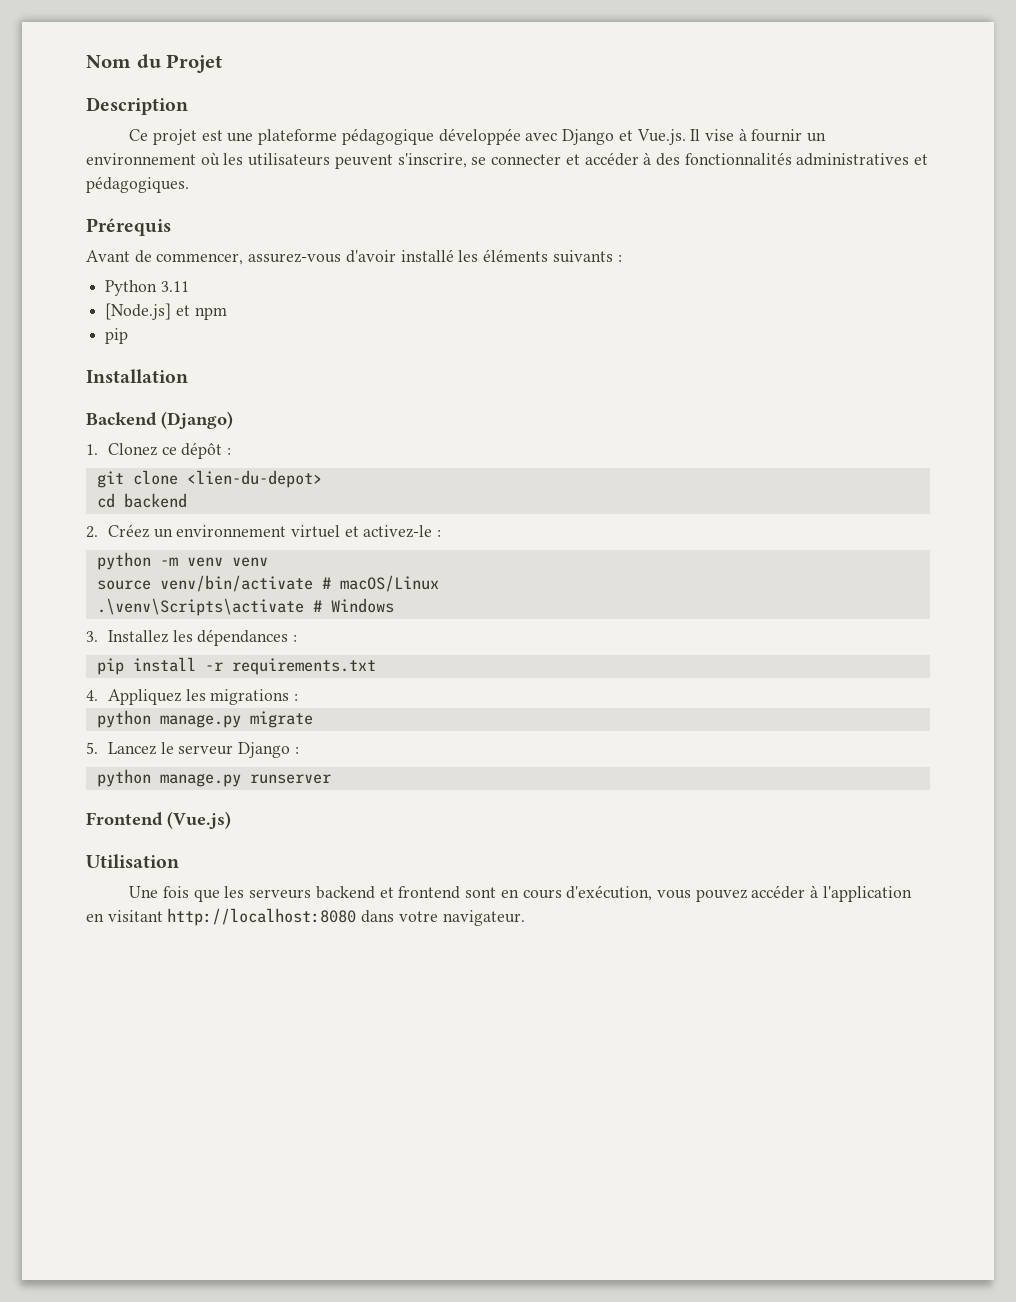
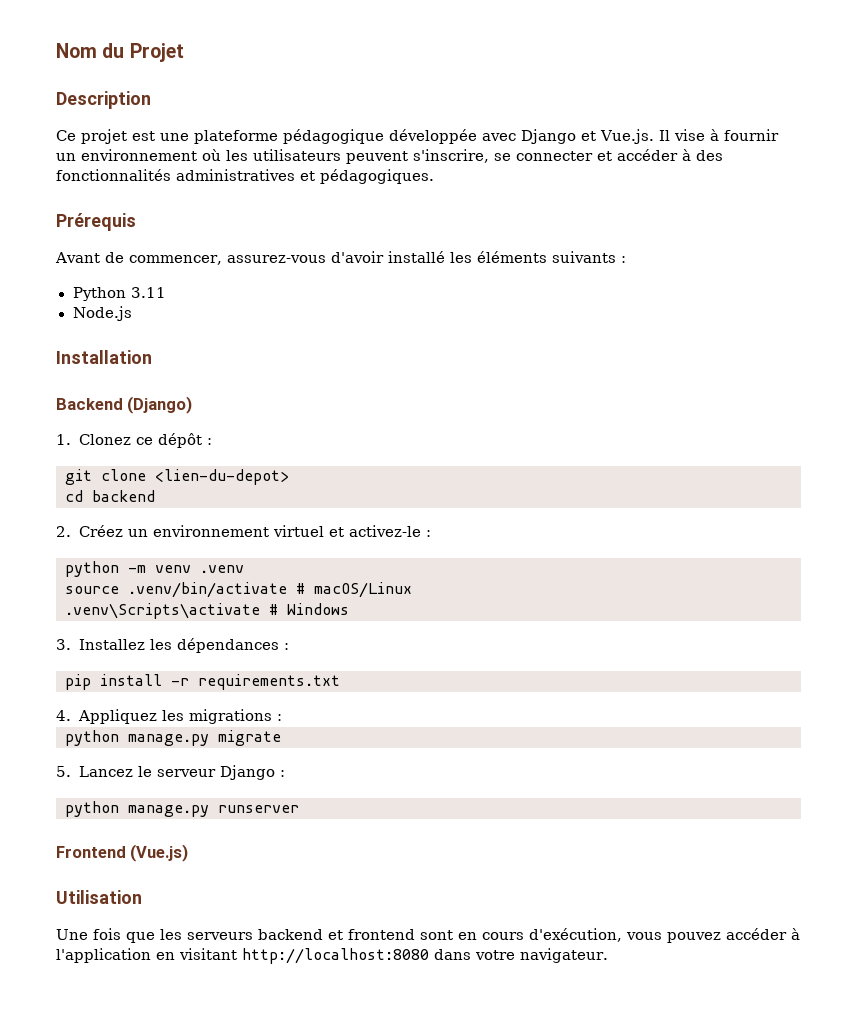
- [Node.js] et npm
- pip
+ Node.js
- python -m venv venv
+ python -m venv .venv
- source venv/bin/activate # macOS/Linux
+ source .venv/bin/activate # macOS/Linux
- .\venv\Scripts\activate # Windows
+ .venv\Scripts\activate # Windows

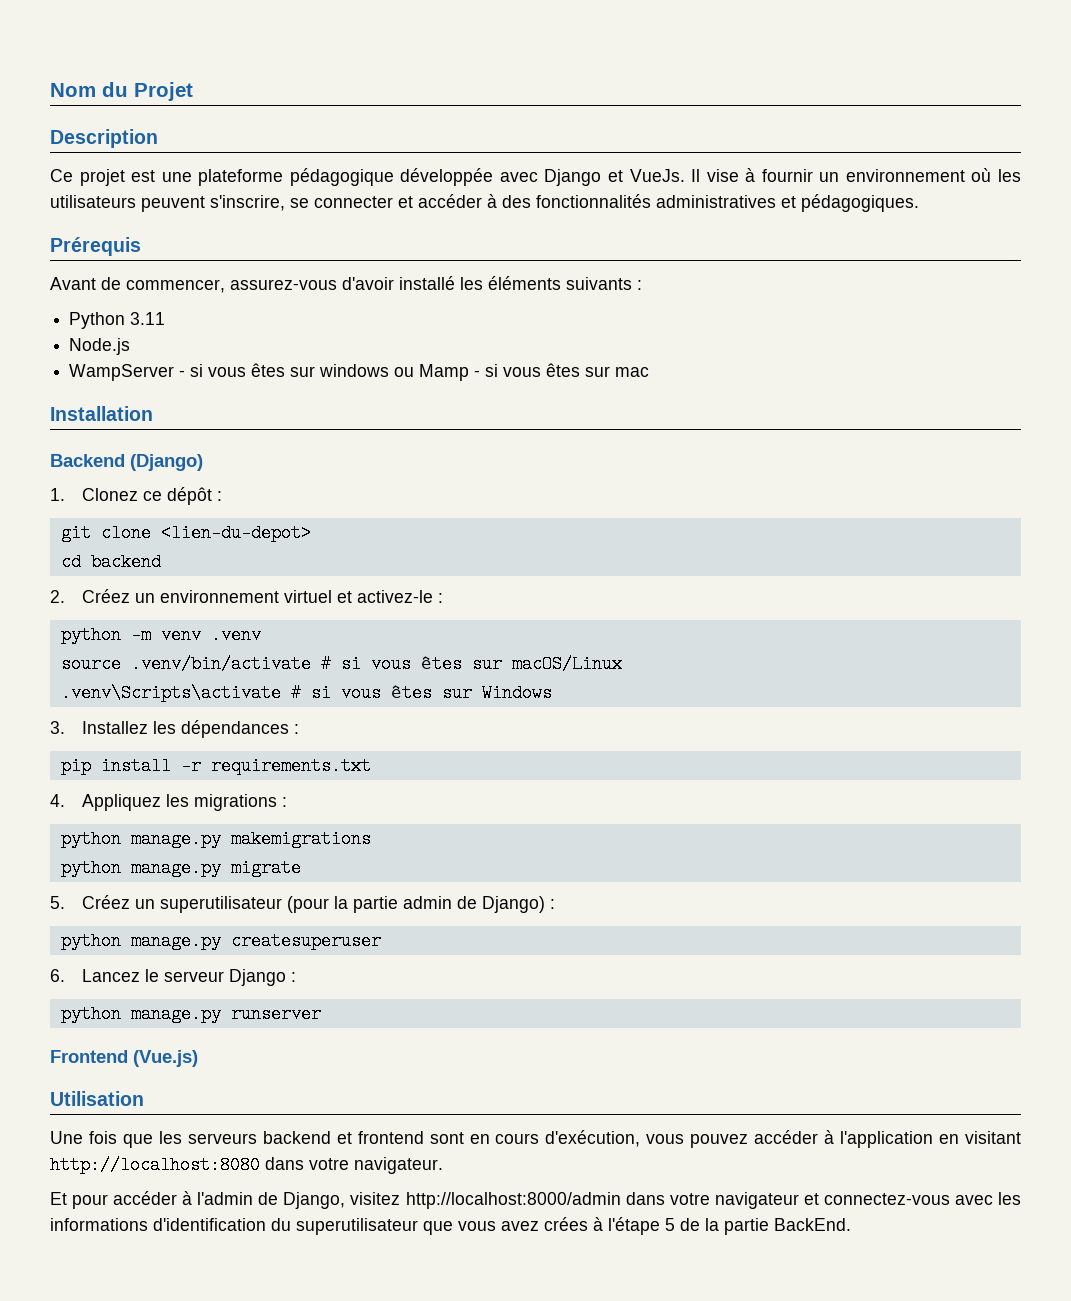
- Ce projet est une plateforme pédagogique développée avec Django et Vue.js. Il vise à fournir un environnement où les utilisateurs peuvent s'inscrire, se connecter et accéder à des fonctionnalités administratives et pédagogiques.
+ Ce projet est une plateforme pédagogique développée avec Django et VueJs. Il vise à fournir un environnement où les utilisateurs peuvent s'inscrire, se connecter et accéder à des fonctionnalités administratives et pédagogiques.
+ WampServer - si vous êtes sur windows ou Mamp - si vous êtes sur mac
- source .venv/bin/activate # macOS/Linux
+ source .venv/bin/activate # si vous êtes sur macOS/Linux
- .venv\Scripts\activate # Windows
+ .venv\Scripts\activate # si vous êtes sur Windows
+ python manage.py makemigrations
- 5. Lancez le serveur Django :
+ 5. Créez un superutilisateur (pour la partie admin de Django) :
+ python manage.py createsuperuser
+ 6. Lancez le serveur Django :
+ Et pour accéder à l'admin de Django, visitez http://localhost:8000/admin dans votre navigateur et connectez-vous avec les informations d'identification du superutilisateur que vous avez crées à l'étape 5 de la partie BackEnd.

